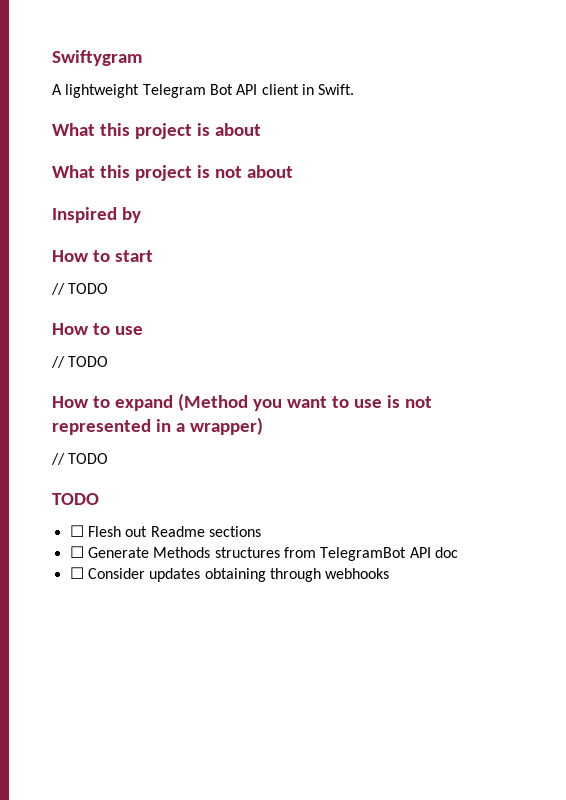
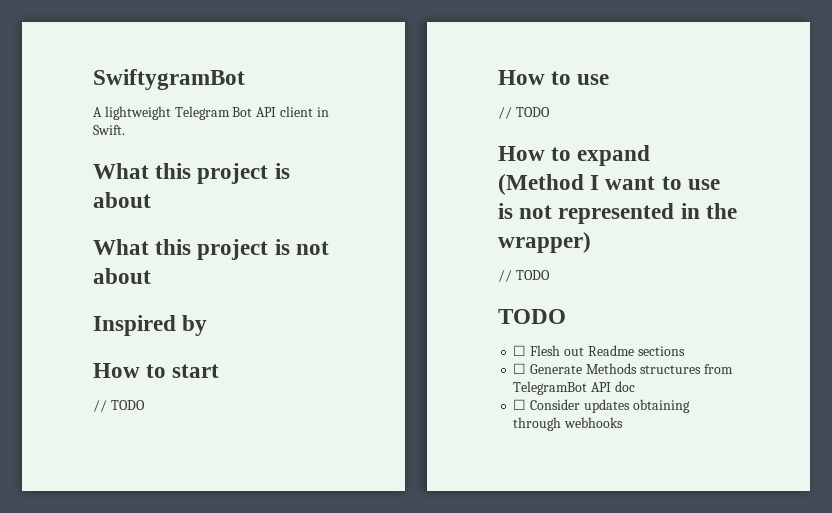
- Swiftygram
+ SwiftygramBot
- How to expand (Method you want to use is not represented in a wrapper)
+ How to expand (Method I want to use is not represented in the wrapper)

